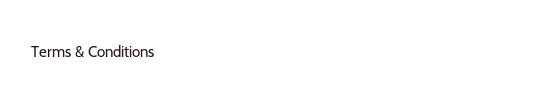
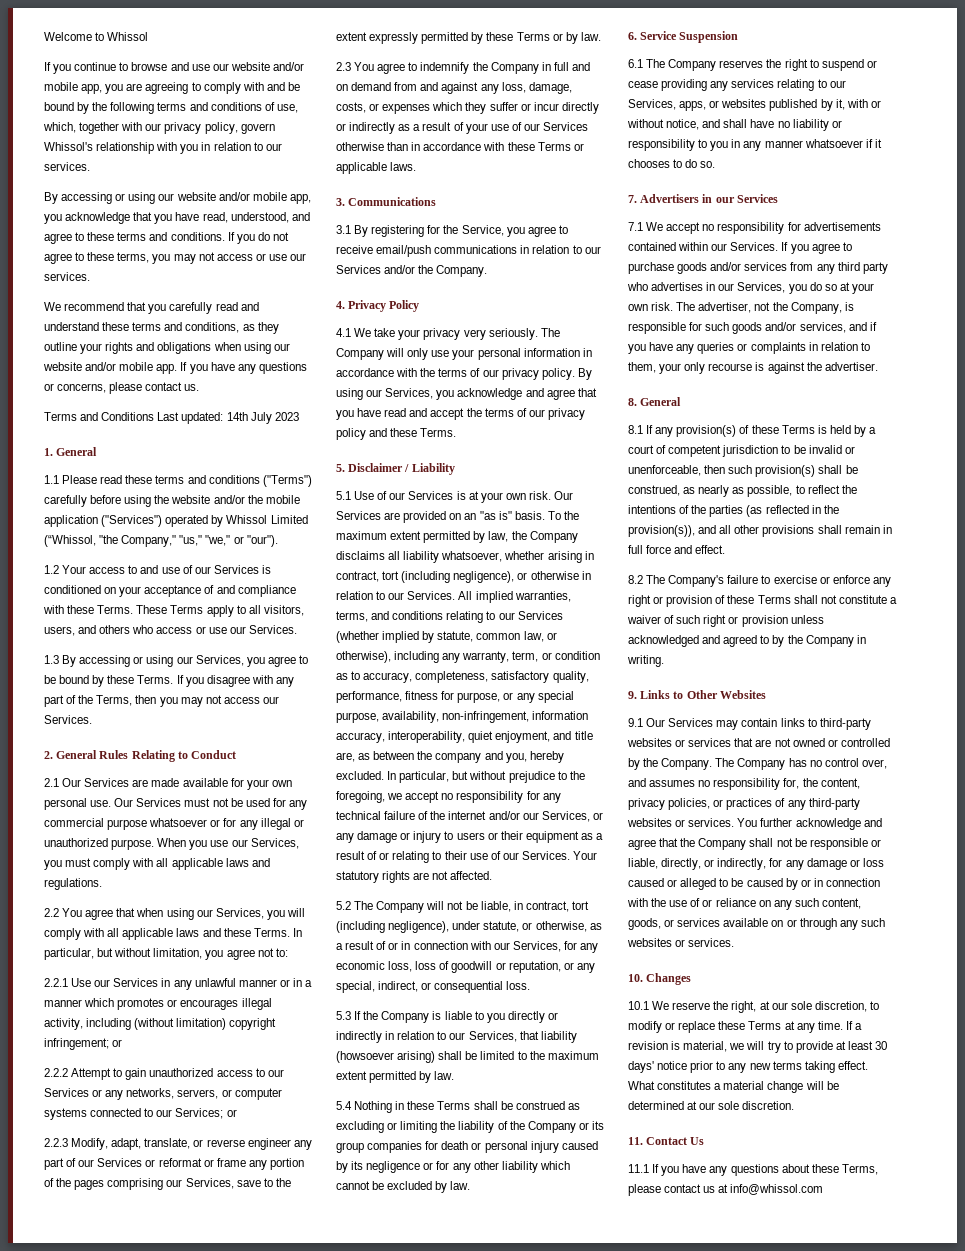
- Terms & Conditions
+ Welcome to Whissol
+ If you continue to browse and use our website and/or mobile app, you are agreeing to comply with and be bound by the following terms and conditions of use, which, together with our privacy policy, govern Whissol's relationship with you in relation to our services.
+ By accessing or using our website and/or mobile app, you acknowledge that you have read, understood, and agree to these terms and conditions. If you do not agree to these terms, you may not access or use our services.
+ We recommend that you carefully read and understand these terms and conditions, as they outline your rights and obligations when using our website and/or mobile app. If you have any questions or concerns, please contact us.
+ Terms and Conditions Last updated: 14th July 2023
+ 1. General
+ 1.1 Please read these terms and conditions ("Terms") carefully before using the website and/or the mobile application ("Services") operated by Whissol Limited (“Whissol, "the Company," "us," "we," or "our").
+ 1.2 Your access to and use of our Services is conditioned on your acceptance of and compliance with these Terms. These Terms apply to all visitors, users, and others who access or use our Services.
+ 1.3 By accessing or using our Services, you agree to be bound by these Terms. If you disagree with any part of the Terms, then you may not access our Services.
+ 2. General Rules Relating to Conduct
+ 2.1 Our Services are made available for your own personal use. Our Services must not be used for any commercial purpose whatsoever or for any illegal or unauthorized purpose. When you use our Services, you must comply with all applicable laws and regulations.
+ 2.2 You agree that when using our Services, you will comply with all applicable laws and these Terms. In particular, but without limitation, you agree not to:
+ 2.2.1 Use our Services in any unlawful manner or in a manner which promotes or encourages illegal activity, including (without limitation) copyright infringement; or
+ 2.2.2 Attempt to gain unauthorized access to our Services or any networks, servers, or computer systems connected to our Services; or
+ 2.2.3 Modify, adapt, translate, or reverse engineer any part of our Services or reformat or frame any portion of the pages comprising our Services, save to the extent expressly permitted by these Terms or by law.
+ 2.3 You agree to indemnify the Company in full and on demand from and against any loss, damage, costs, or expenses which they suffer or incur directly or indirectly as a result of your use of our Services otherwise than in accordance with these Terms or applicable laws.
+ 3. Communications
+ 3.1 By registering for the Service, you agree to receive email/push communications in relation to our Services and/or the Company.
+ 4. Privacy Policy
+ 4.1 We take your privacy very seriously. The Company will only use your personal information in accordance with the terms of our privacy policy. By using our Services, you acknowledge and agree that you have read and accept the terms of our privacy policy and these Terms.
+ 5. Disclaimer / Liability
+ 5.1 Use of our Services is at your own risk. Our Services are provided on an "as is" basis. To the maximum extent permitted by law, the Company disclaims all liability whatsoever, whether arising in contract, tort (including negligence), or otherwise in relation to our Services. All implied warranties, terms, and conditions relating to our Services (whether implied by statute, common law, or otherwise), including any warranty, term, or condition as to accuracy, completeness, satisfactory quality, performance, fitness for purpose, or any special purpose, availability, non-infringement, information accuracy, interoperability, quiet enjoyment, and title are, as between the company and you, hereby excluded. In particular, but without prejudice to the foregoing, we accept no responsibility for any technical failure of the internet and/or our Services, or any damage or injury to users or their equipment as a result of or relating to their use of our Services. Your statutory rights are not affected.
+ 5.2 The Company will not be liable, in contract, tort (including negligence), under statute, or otherwise, as a result of or in connection with our Services, for any economic loss, loss of goodwill or reputation, or any special, indirect, or consequential loss.
+ 5.3 If the Company is liable to you directly or indirectly in relation to our Services, that liability (howsoever arising) shall be limited to the maximum extent permitted by law.
+ 5.4 Nothing in these Terms shall be construed as excluding or limiting the liability of the Company or its group companies for death or personal injury caused by its negligence or for any other liability which cannot be excluded by law.
+ 6. Service Suspension
+ 6.1 The Company reserves the right to suspend or cease providing any services relating to our Services, apps, or websites published by it, with or without notice, and shall have no liability or responsibility to you in any manner whatsoever if it chooses to do so.
+ 7. Advertisers in our Services
+ 7.1 We accept no responsibility for advertisements contained within our Services. If you agree to purchase goods and/or services from any third party who advertises in our Services, you do so at your own risk. The advertiser, not the Company, is responsible for such goods and/or services, and if you have any queries or complaints in relation to them, your only recourse is against the advertiser.
+ 8. General
+ 8.1 If any provision(s) of these Terms is held by a court of competent jurisdiction to be invalid or unenforceable, then such provision(s) shall be construed, as nearly as possible, to reflect the intentions of the parties (as reflected in the provision(s)), and all other provisions shall remain in full force and effect.
+ 8.2 The Company's failure to exercise or enforce any right or provision of these Terms shall not constitute a waiver of such right or provision unless acknowledged and agreed to by the Company in writing.
+ 9. Links to Other Websites
+ 9.1 Our Services may contain links to third-party websites or services that are not owned or controlled by the Company. The Company has no control over, and assumes no responsibility for, the content, privacy policies, or practices of any third-party websites or services. You further acknowledge and agree that the Company shall not be responsible or liable, directly, or indirectly, for any damage or loss caused or alleged to be caused by or in connection with the use of or reliance on any such content, goods, or services available on or through any such websites or services.
+ 10. Changes
+ 10.1 We reserve the right, at our sole discretion, to modify or replace these Terms at any time. If a revision is material, we will try to provide at least 30 days' notice prior to any new terms taking effect. What constitutes a material change will be determined at our sole discretion.
+ 11. Contact Us
+ 11.1 If you have any questions about these Terms, please contact us at info@whissol.com

